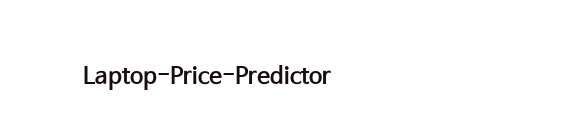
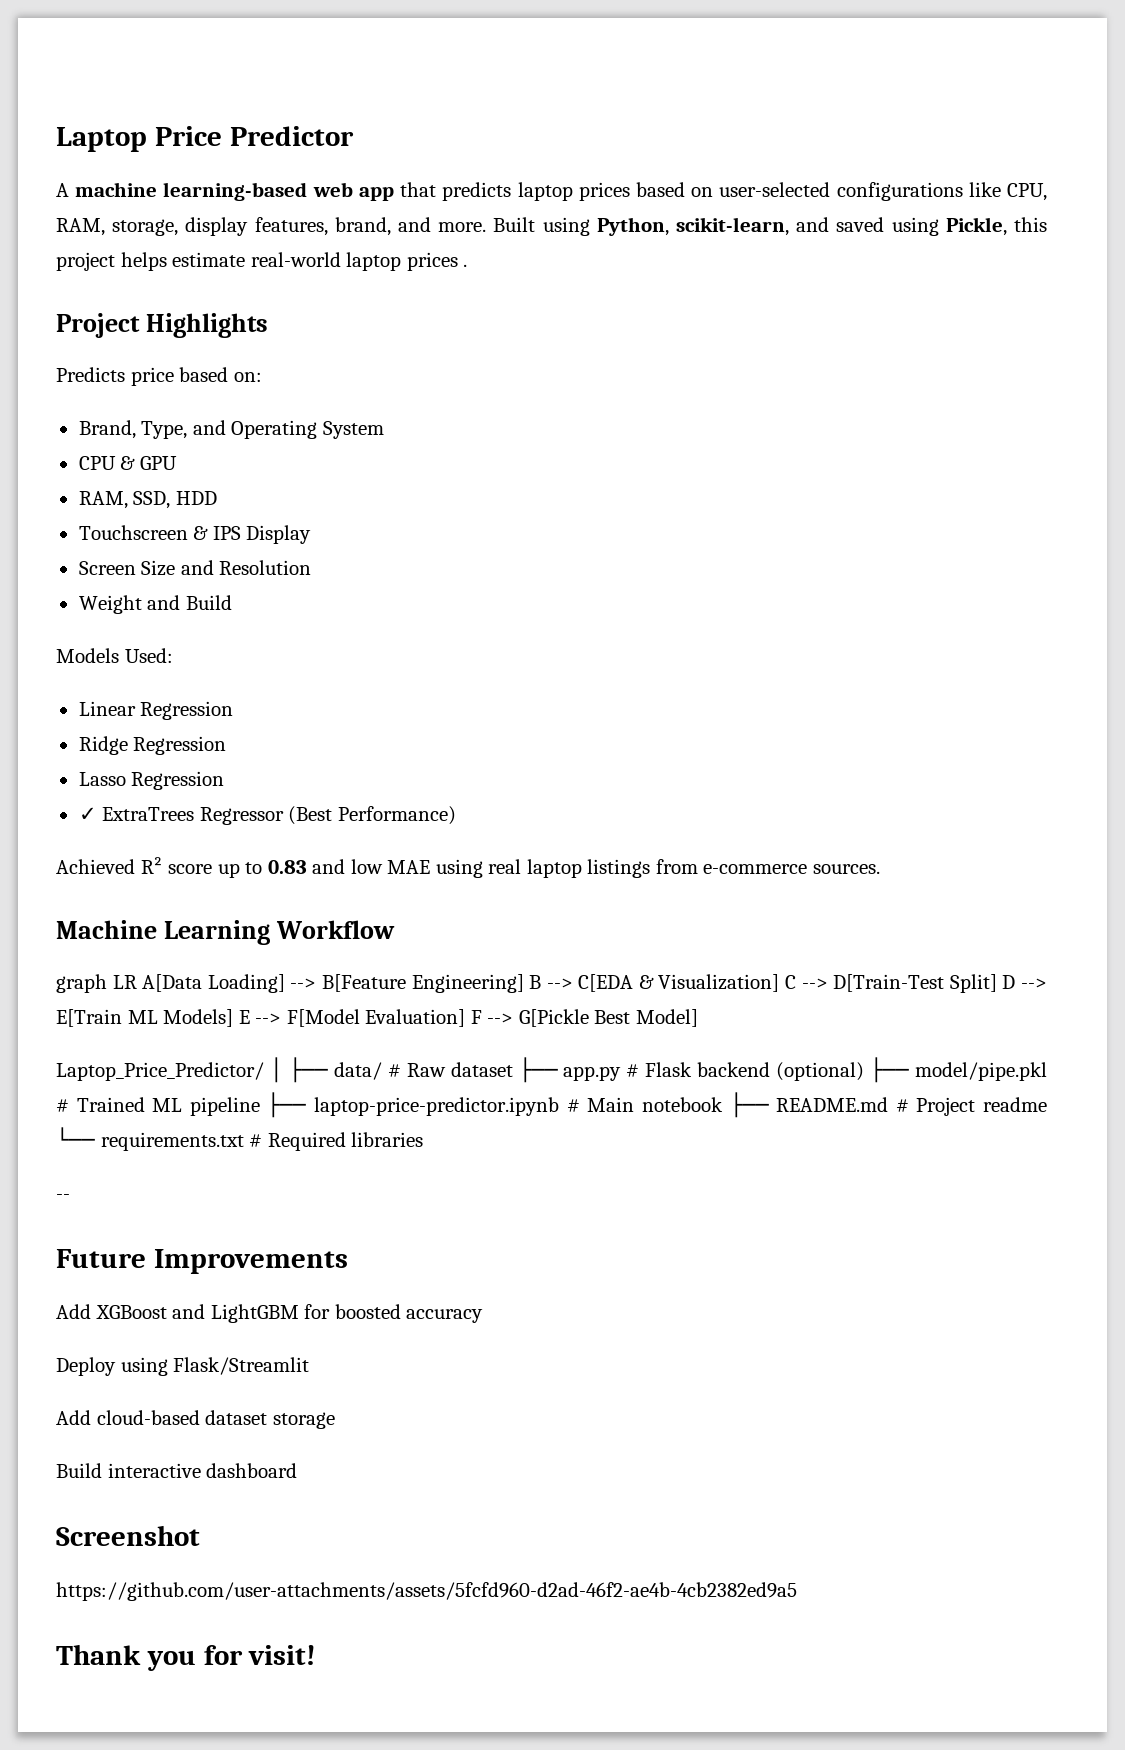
- Laptop-Price-Predictor
+ Laptop Price Predictor
+ A machine learning-based web app that predicts laptop prices based on user-selected configurations like CPU, RAM, storage, display features, brand, and more. Built using Python, scikit-learn, and saved using Pickle, this project helps estimate real-world laptop prices .
+ Project Highlights
+ Predicts price based on:
+ Brand, Type, and Operating System
+ CPU & GPU
+ RAM, SSD, HDD
+ Touchscreen & IPS Display
+ Screen Size and Resolution
+ Weight and Build
+ Models Used:
+ Linear Regression
+ Ridge Regression
+ Lasso Regression
+ ✓ ExtraTrees Regressor (Best Performance)
+ Achieved R² score up to 0.83 and low MAE using real laptop listings from e-commerce sources.
+ Machine Learning Workflow
+ graph LR A[Data Loading] --> B[Feature Engineering] B --> C[EDA & Visualization] C --> D[Train-Test Split] D --> E[Train ML Models] E --> F[Model Evaluation] F --> G[Pickle Best Model]
+ Laptop_Price_Predictor/ │ ├── data/ # Raw dataset ├── app.py # Flask backend (optional) ├── model/pipe.pkl # Trained ML pipeline ├── laptop-price-predictor.ipynb # Main notebook ├── README.md # Project readme └── requirements.txt # Required libraries
+ --
+ Future Improvements
+ Add XGBoost and LightGBM for boosted accuracy
+ Deploy using Flask/Streamlit
+ Add cloud-based dataset storage
+ Build interactive dashboard
+ Screenshot
+ https://github.com/user-attachments/assets/5fcfd960-d2ad-46f2-ae4b-4cb2382ed9a5
+ Thank you for visit!

